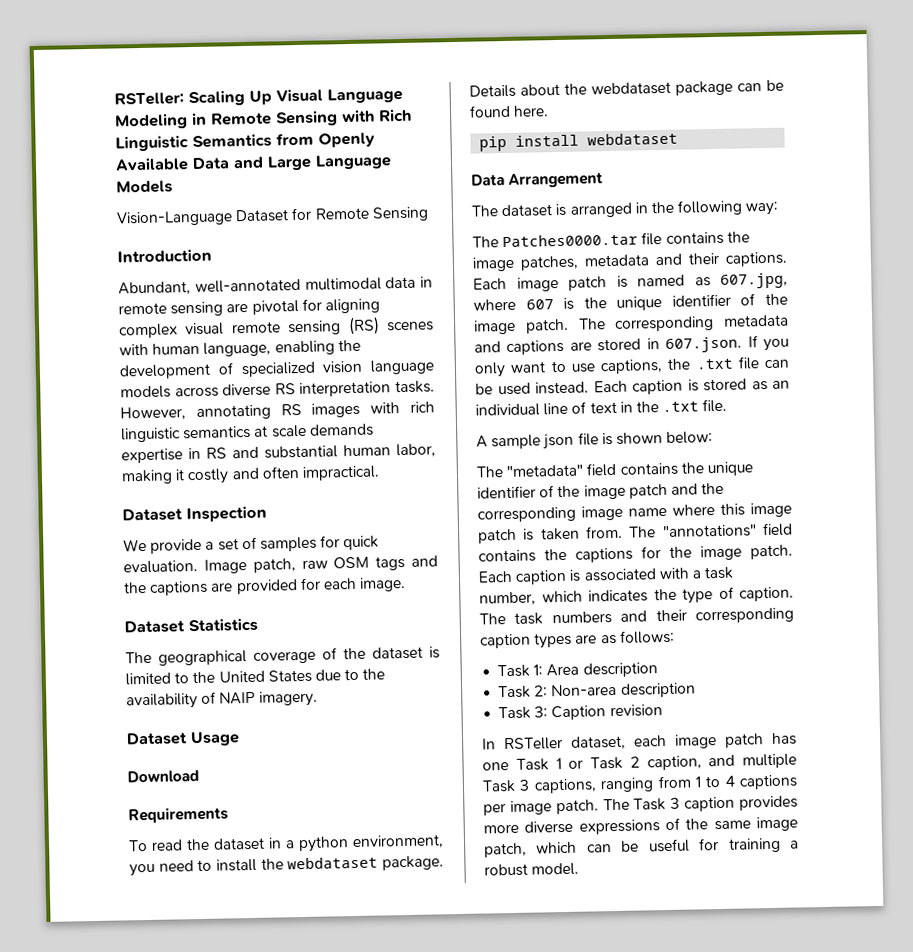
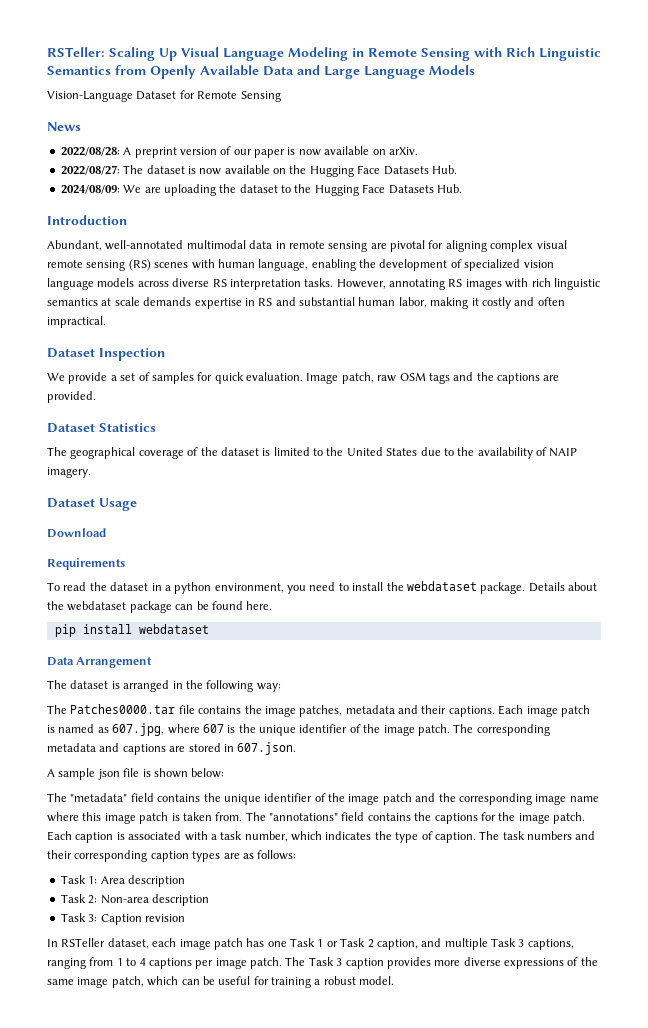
+ News
+ 2022/08/28: A preprint version of our paper is now available on arXiv.
+ 2022/08/27: The dataset is now available on the Hugging Face Datasets Hub.
+ 2024/08/09: We are uploading the dataset to the Hugging Face Datasets Hub.
- Image patch, raw OSM tags and the captions are provided for each image.
+ Image patch, raw OSM tags and the captions are provided.
- The corresponding metadata and captions are stored in 607.json. If you only want to use captions, the .txt file can be used instead. Each caption is stored as an individual line of text in the .txt file.
+ The corresponding metadata and captions are stored in 607.json.

